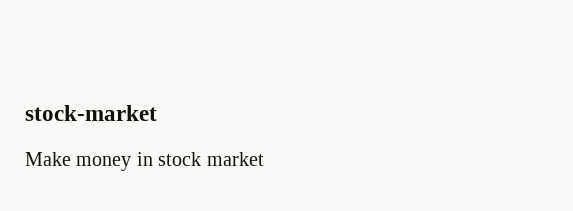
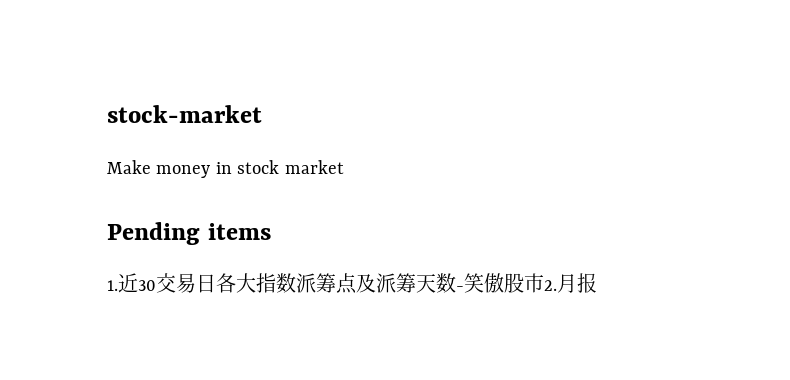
+ Pending items
+ 1.近30交易日各大指数派筹点及派筹天数-笑傲股市2.月报

